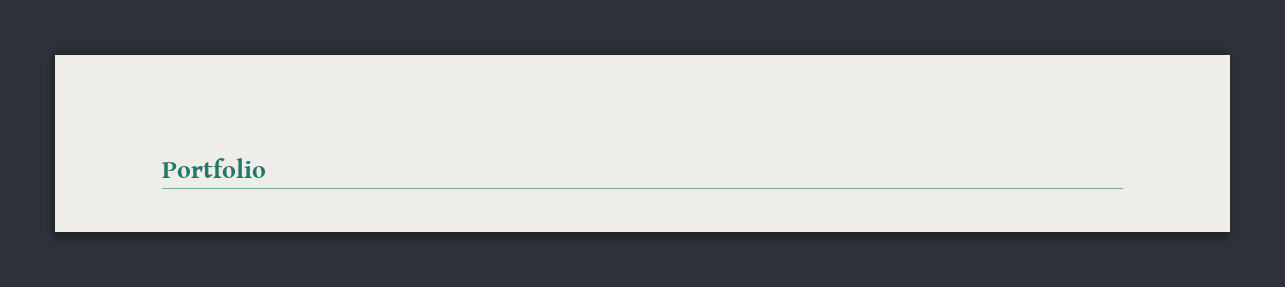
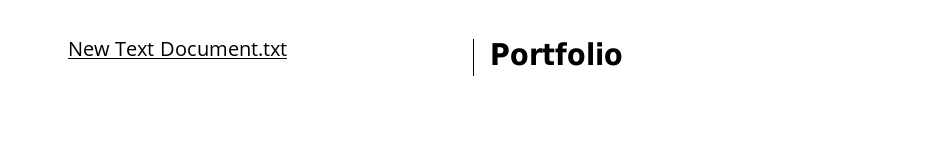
+ New Text Document.txt

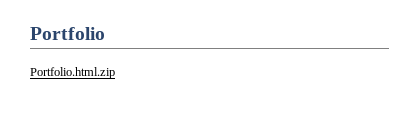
- New Text Document.txt
  Portfolio
+ Portfolio.html.zip

